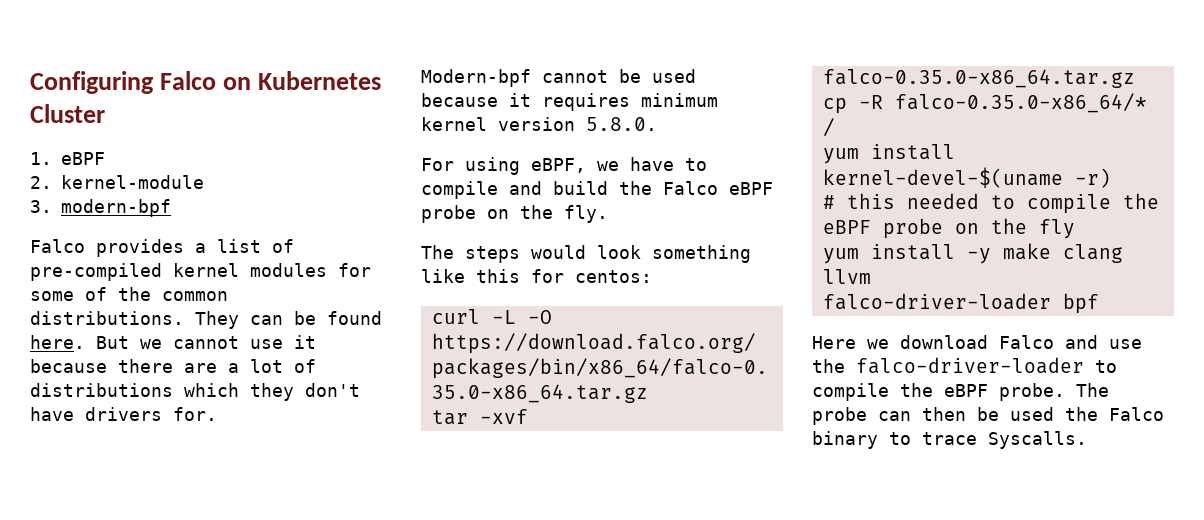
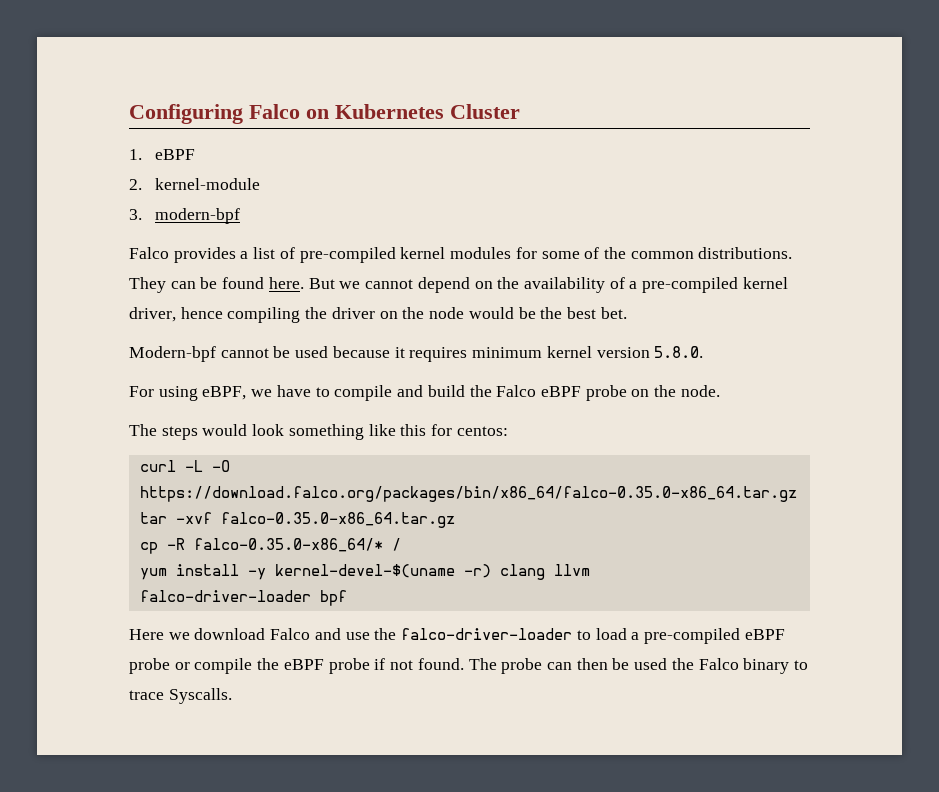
- But we cannot use it because there are a lot of distributions which they don't have drivers for.
+ But we cannot depend on the availability of a pre-compiled kernel driver, hence compiling the driver on the node would be the best bet.
- For using eBPF, we have to compile and build the Falco eBPF probe on the fly.
+ For using eBPF, we have to compile and build the Falco eBPF probe on the node.
- yum install kernel-devel-$(uname -r)
- # this needed to compile the eBPF probe on the fly
- yum install -y make clang llvm
+ yum install -y kernel-devel-$(uname -r) clang llvm
- Here we download Falco and use the falco-driver-loader to compile the eBPF probe.
+ Here we download Falco and use the falco-driver-loader to load a pre-compiled eBPF probe or compile the eBPF probe if not found.

